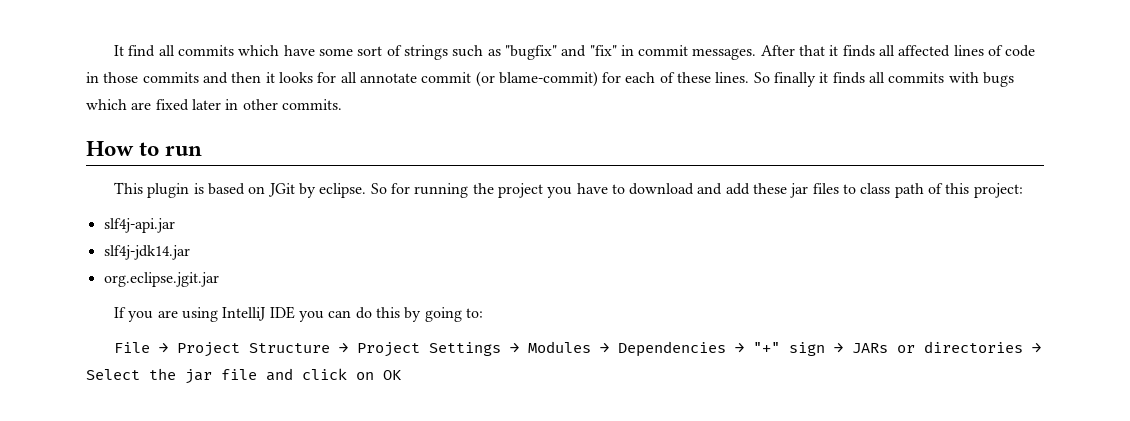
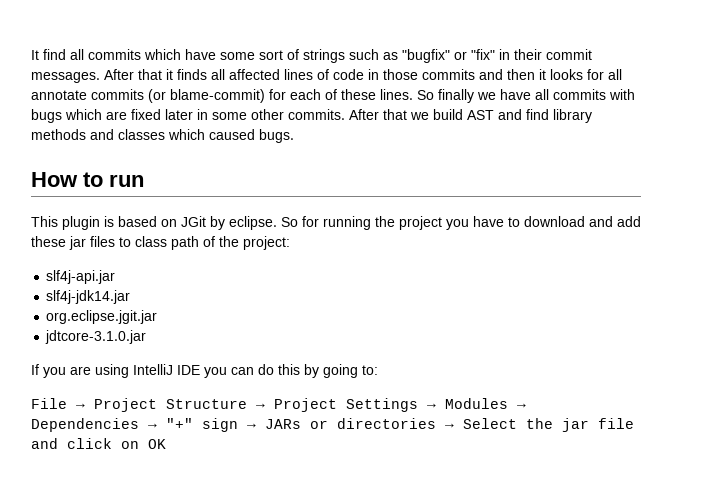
- It find all commits which have some sort of strings such as "bugfix" and "fix" in commit messages.
+ It find all commits which have some sort of strings such as "bugfix" or "fix" in their commit messages.
- After that it finds all affected lines of code in those commits and then it looks for all annotate commit (or blame-commit) for each of these lines.
+ After that it finds all affected lines of code in those commits and then it looks for all annotate commits (or blame-commit) for each of these lines.
- So finally it finds all commits with bugs which are fixed later in other commits.
+ So finally we have all commits with bugs which are fixed later in some other commits. After that we build AST and find library methods and classes which caused bugs.
- So for running the project you have to download and add these jar files to class path of this project:
+ So for running the project you have to download and add these jar files to class path of the project:
+ jdtcore-3.1.0.jar

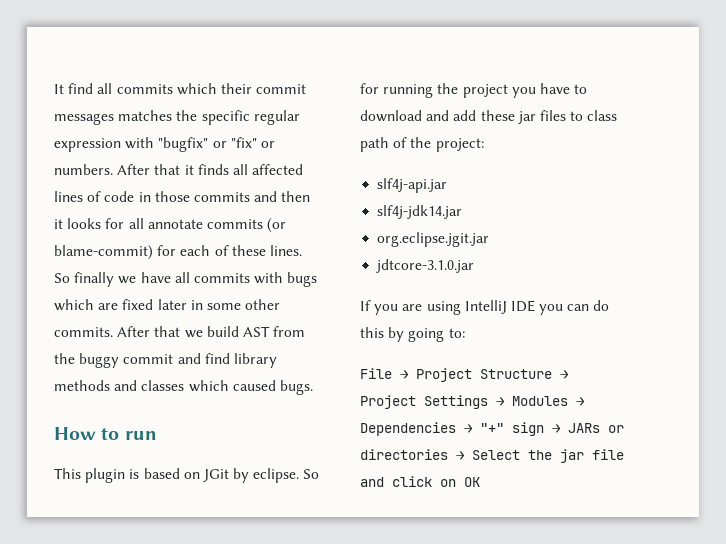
- It find all commits which have some sort of strings such as "bugfix" or "fix" in their commit messages.
+ It find all commits which their commit messages matches the specific regular expression with "bugfix" or "fix" or numbers.
- After that we build AST and find library methods and classes which caused bugs.
+ After that we build AST from the buggy commit and find library methods and classes which caused bugs.

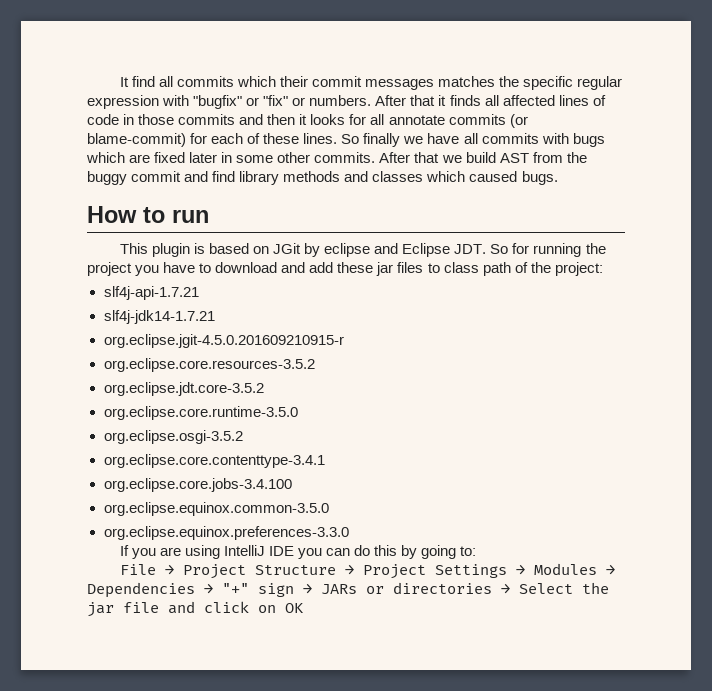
- This plugin is based on JGit by eclipse. So for running the project you have to download and add these jar files to class path of the project:
+ This plugin is based on JGit by eclipse and Eclipse JDT. So for running the project you have to download and add these jar files to class path of the project:
- slf4j-api.jar
- slf4j-jdk14.jar
- org.eclipse.jgit.jar
- jdtcore-3.1.0.jar
+ slf4j-api-1.7.21
+ slf4j-jdk14-1.7.21
+ org.eclipse.jgit-4.5.0.201609210915-r
+ org.eclipse.core.resources-3.5.2
+ org.eclipse.jdt.core-3.5.2
+ org.eclipse.core.runtime-3.5.0
+ org.eclipse.osgi-3.5.2
+ org.eclipse.core.contenttype-3.4.1
+ org.eclipse.core.jobs-3.4.100
+ org.eclipse.equinox.common-3.5.0
+ org.eclipse.equinox.preferences-3.3.0

